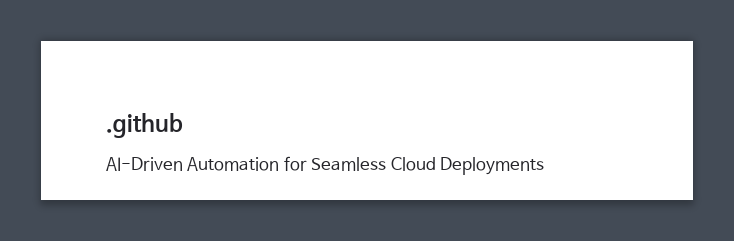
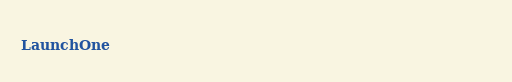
- .github
- AI-Driven Automation for Seamless Cloud Deployments
+ LaunchOne

